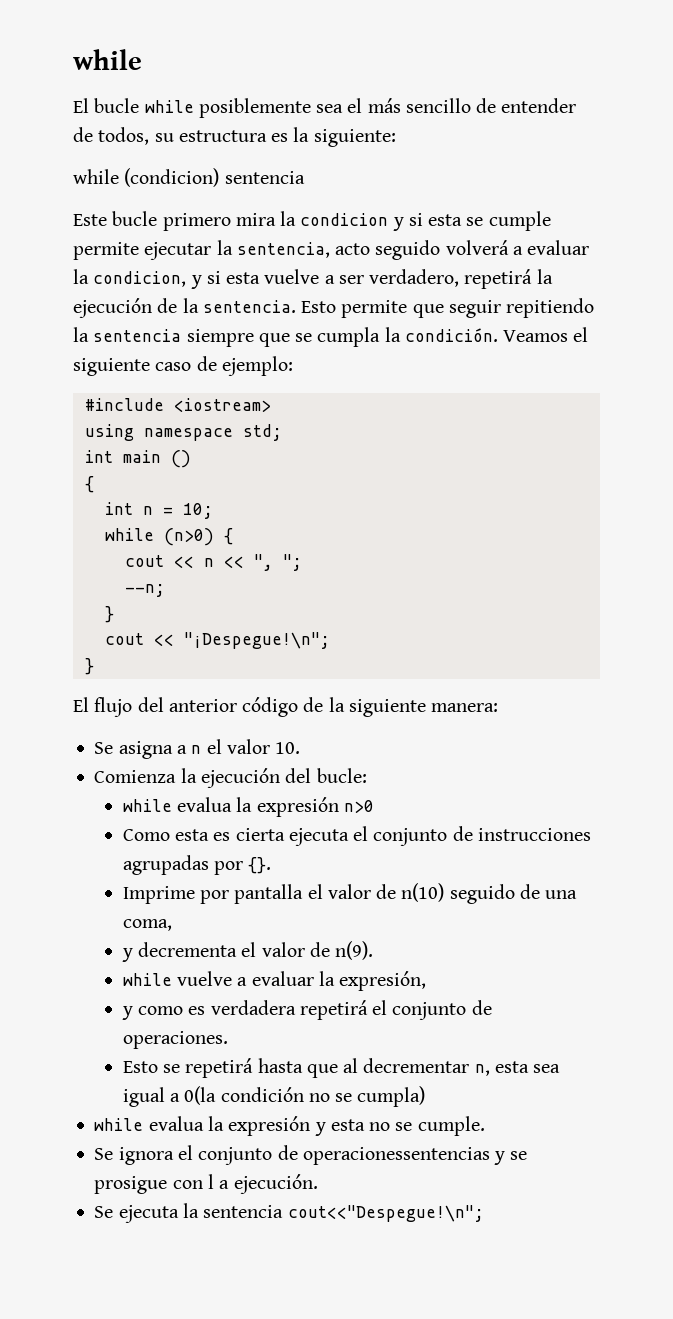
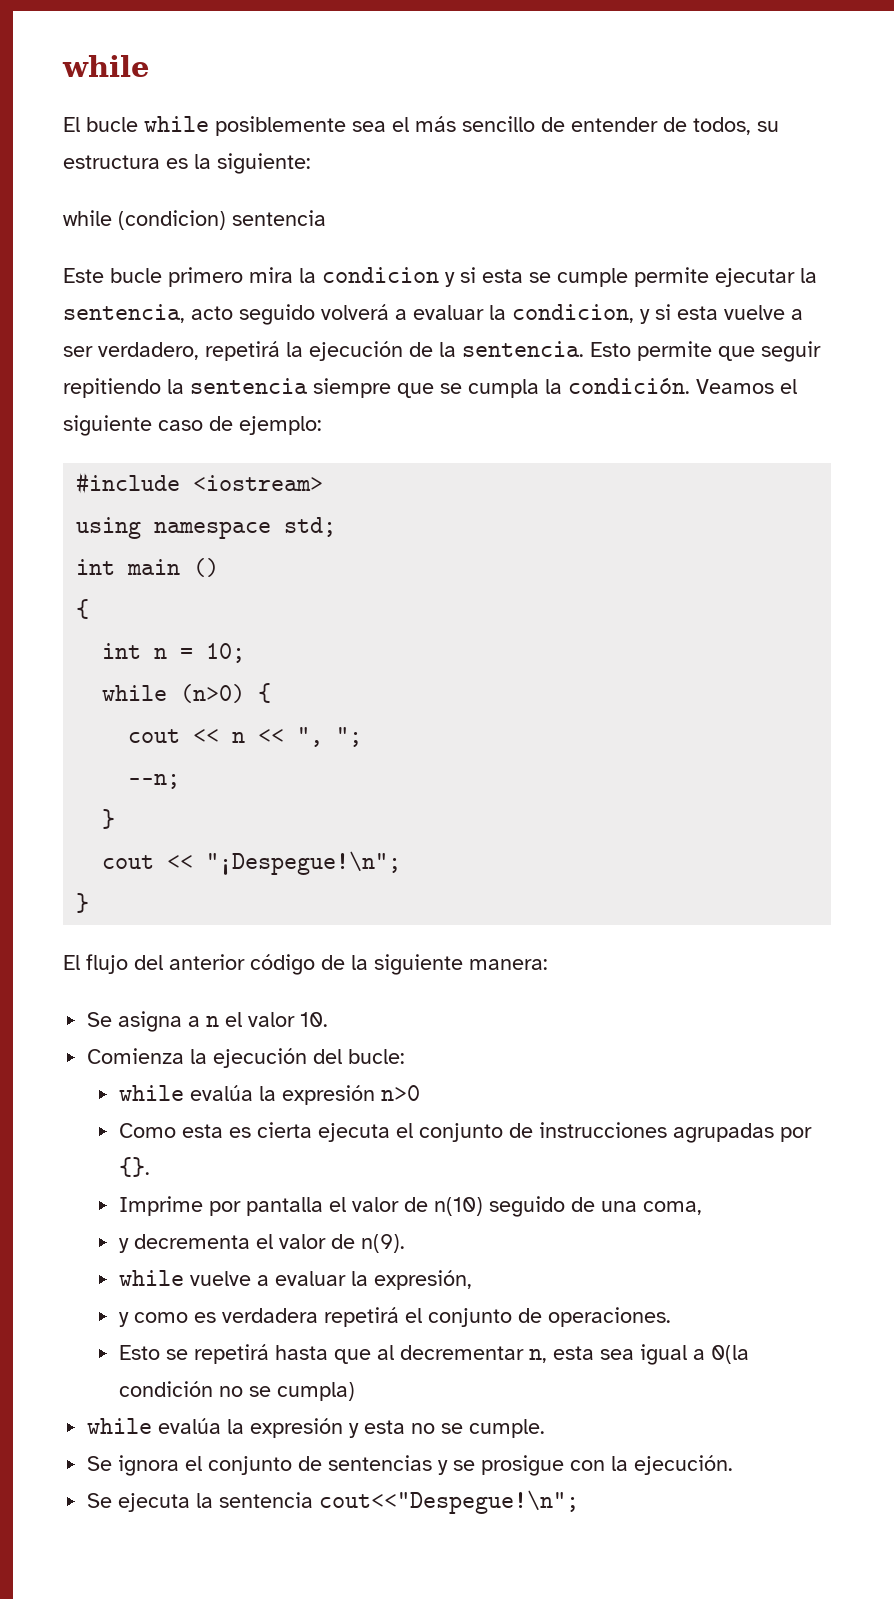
- while evalua la expresión n>0
+ while evalúa la expresión n>0
- while evalua la expresión y esta no se cumple.
+ while evalúa la expresión y esta no se cumple.
- Se ignora el conjunto de operacionessentencias y se prosigue con l a ejecución.
+ Se ignora el conjunto de sentencias y se prosigue con la ejecución.

